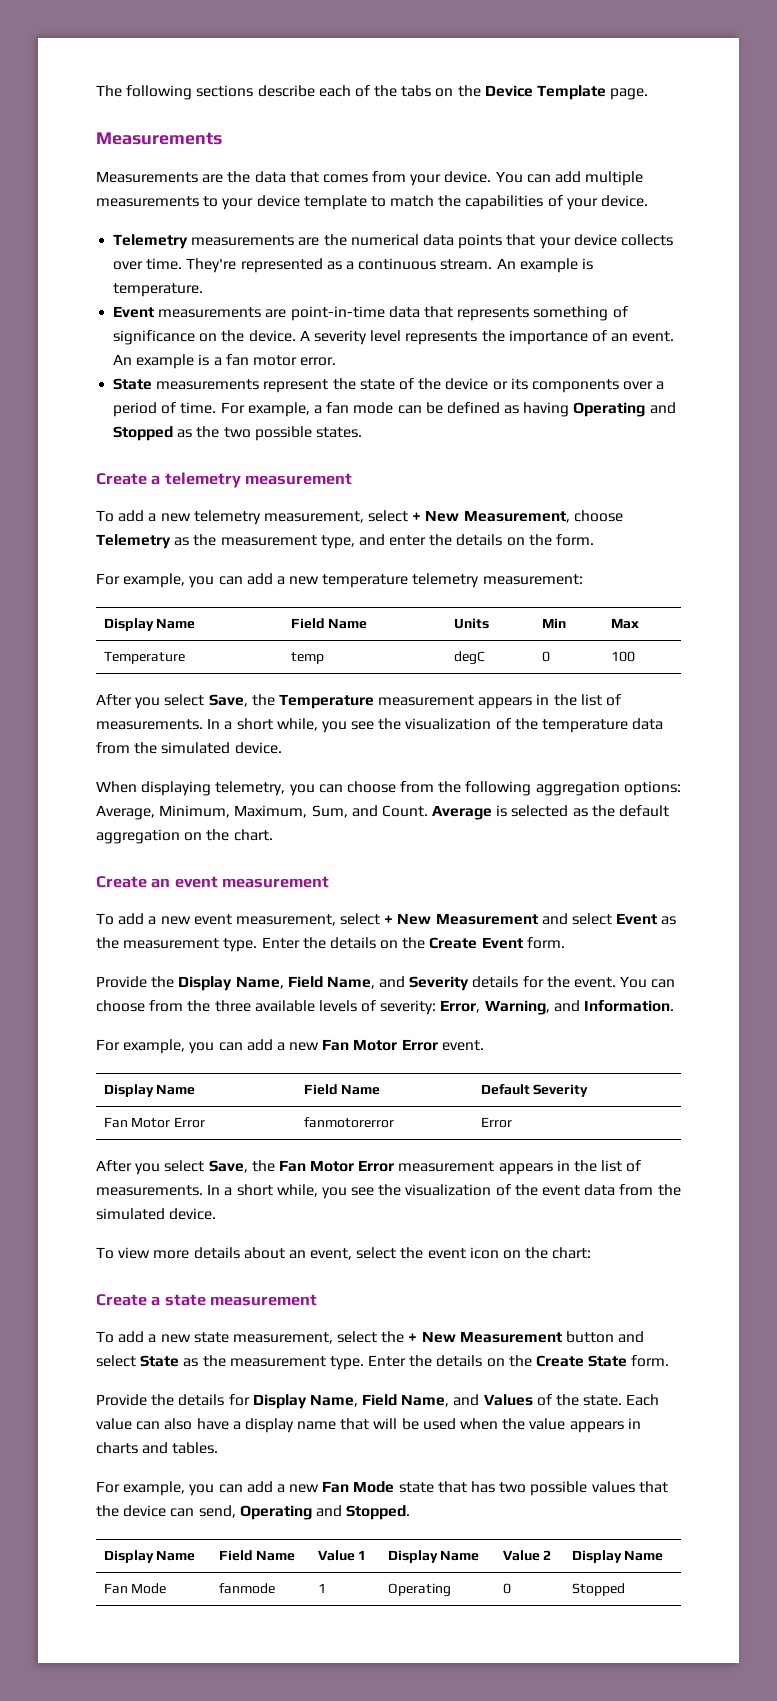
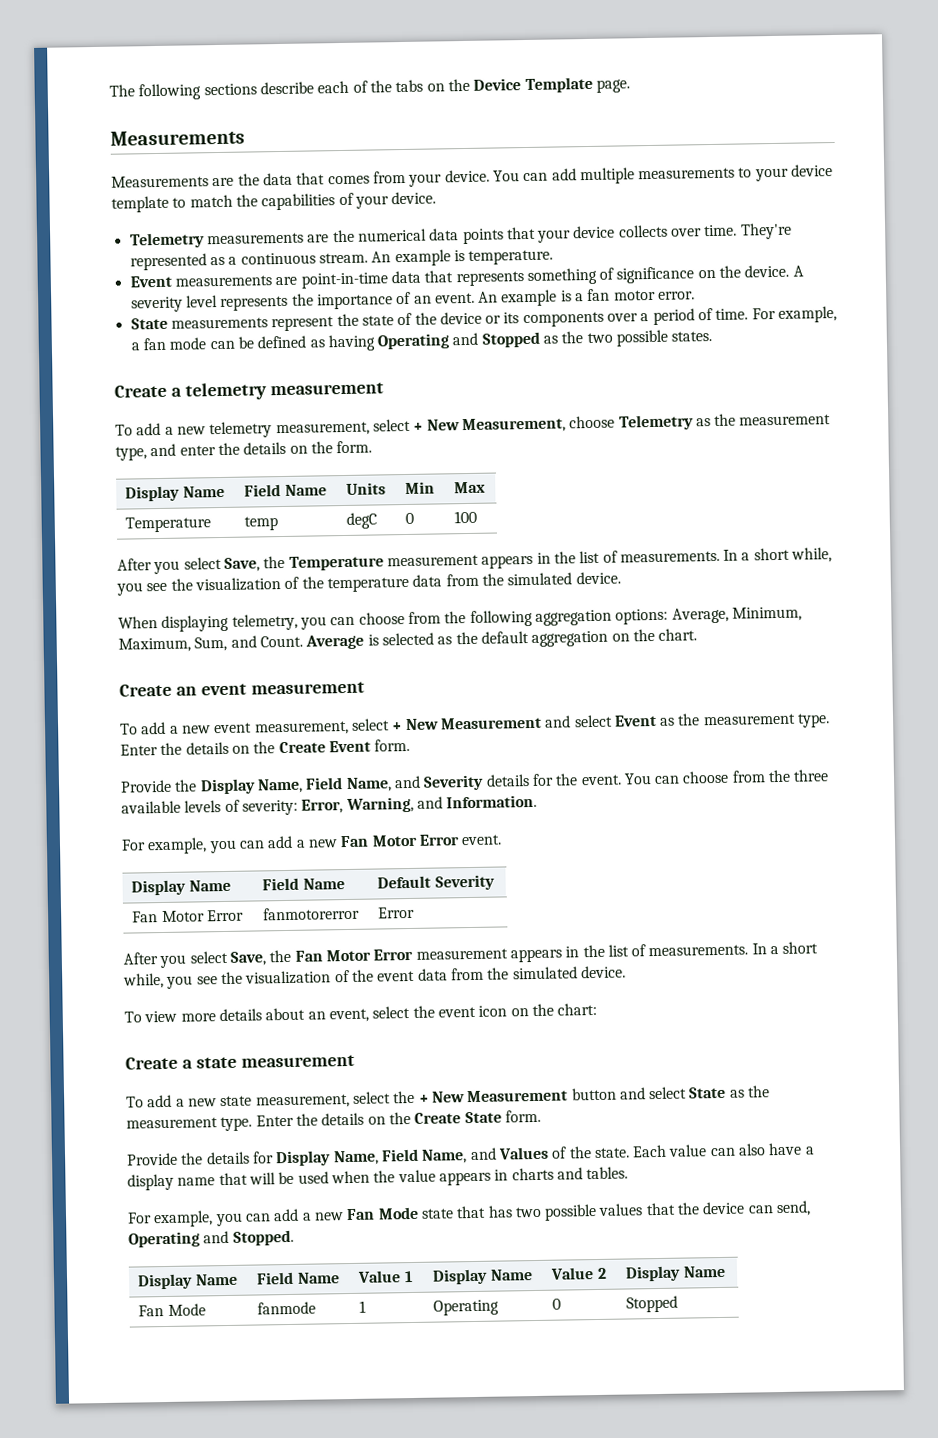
- For example, you can add a new temperature telemetry measurement:

